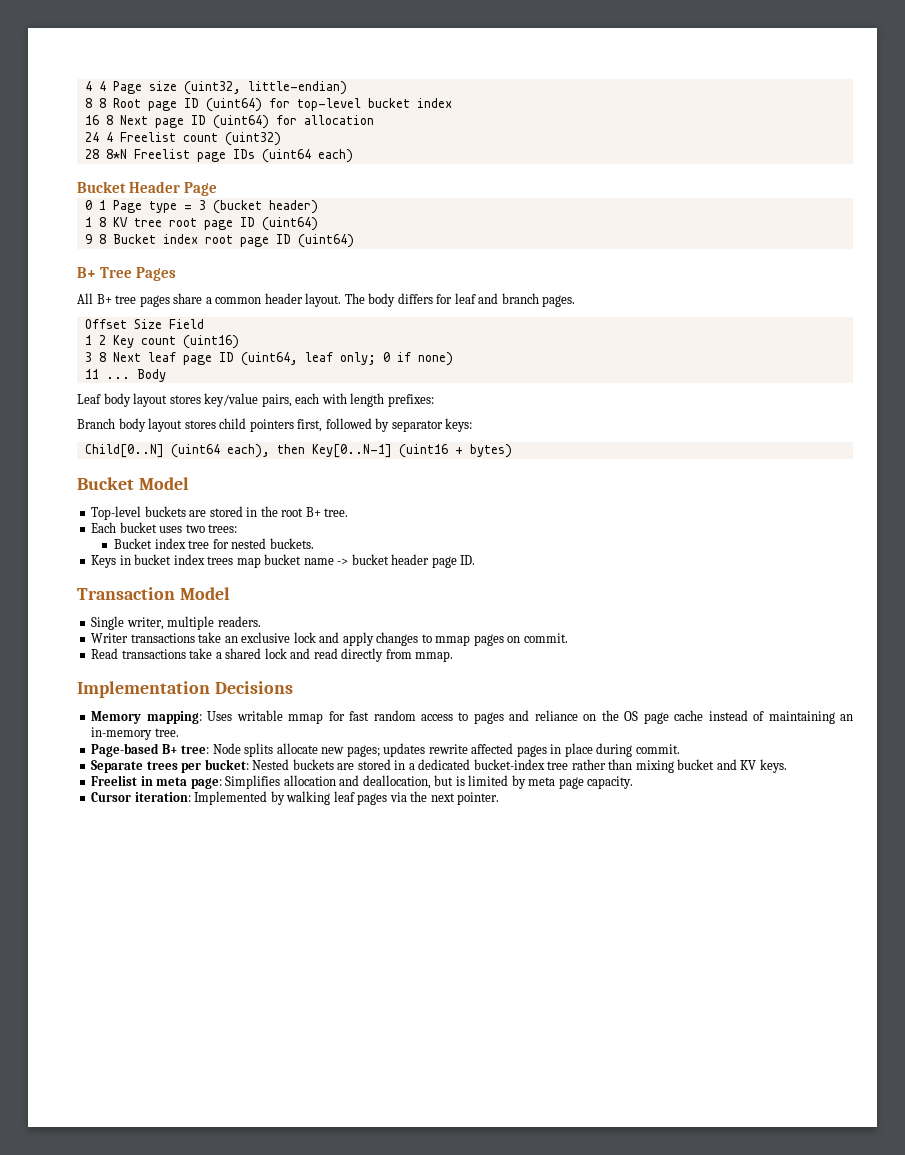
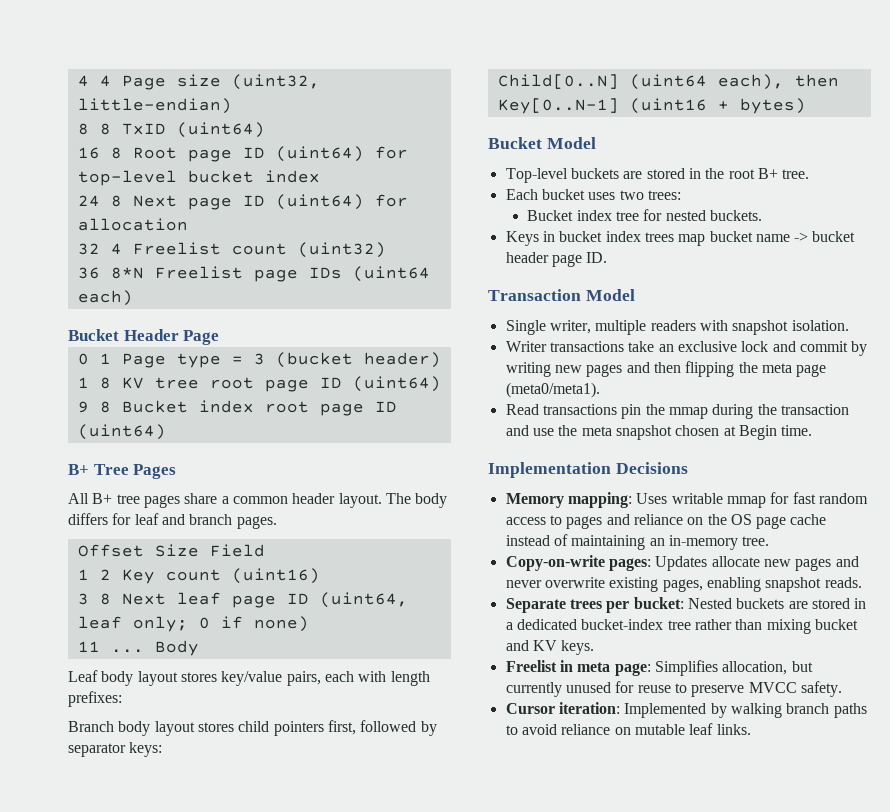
- 8 8 Root page ID (uint64) for top-level bucket index
+ 8 8 TxID (uint64)
+ 16 8 Root page ID (uint64) for top-level bucket index
- 16 8 Next page ID (uint64) for allocation
+ 24 8 Next page ID (uint64) for allocation
- 24 4 Freelist count (uint32)
+ 32 4 Freelist count (uint32)
- 28 8*N Freelist page IDs (uint64 each)
+ 36 8*N Freelist page IDs (uint64 each)
- Single writer, multiple readers.
+ Single writer, multiple readers with snapshot isolation.
- Writer transactions take an exclusive lock and apply changes to mmap pages on commit.
- Read transactions take a shared lock and read directly from mmap.
+ Writer transactions take an exclusive lock and commit by writing new pages and then flipping the meta page (meta0/meta1).
+ Read transactions pin the mmap during the transaction and use the meta snapshot chosen at Begin time.
- Page-based B+ tree: Node splits allocate new pages; updates rewrite affected pages in place during commit.
+ Copy-on-write pages: Updates allocate new pages and never overwrite existing pages, enabling snapshot reads.
- Freelist in meta page: Simplifies allocation and deallocation, but is limited by meta page capacity.
+ Freelist in meta page: Simplifies allocation, but currently unused for reuse to preserve MVCC safety.
- Cursor iteration: Implemented by walking leaf pages via the next pointer.
+ Cursor iteration: Implemented by walking branch paths to avoid reliance on mutable leaf links.

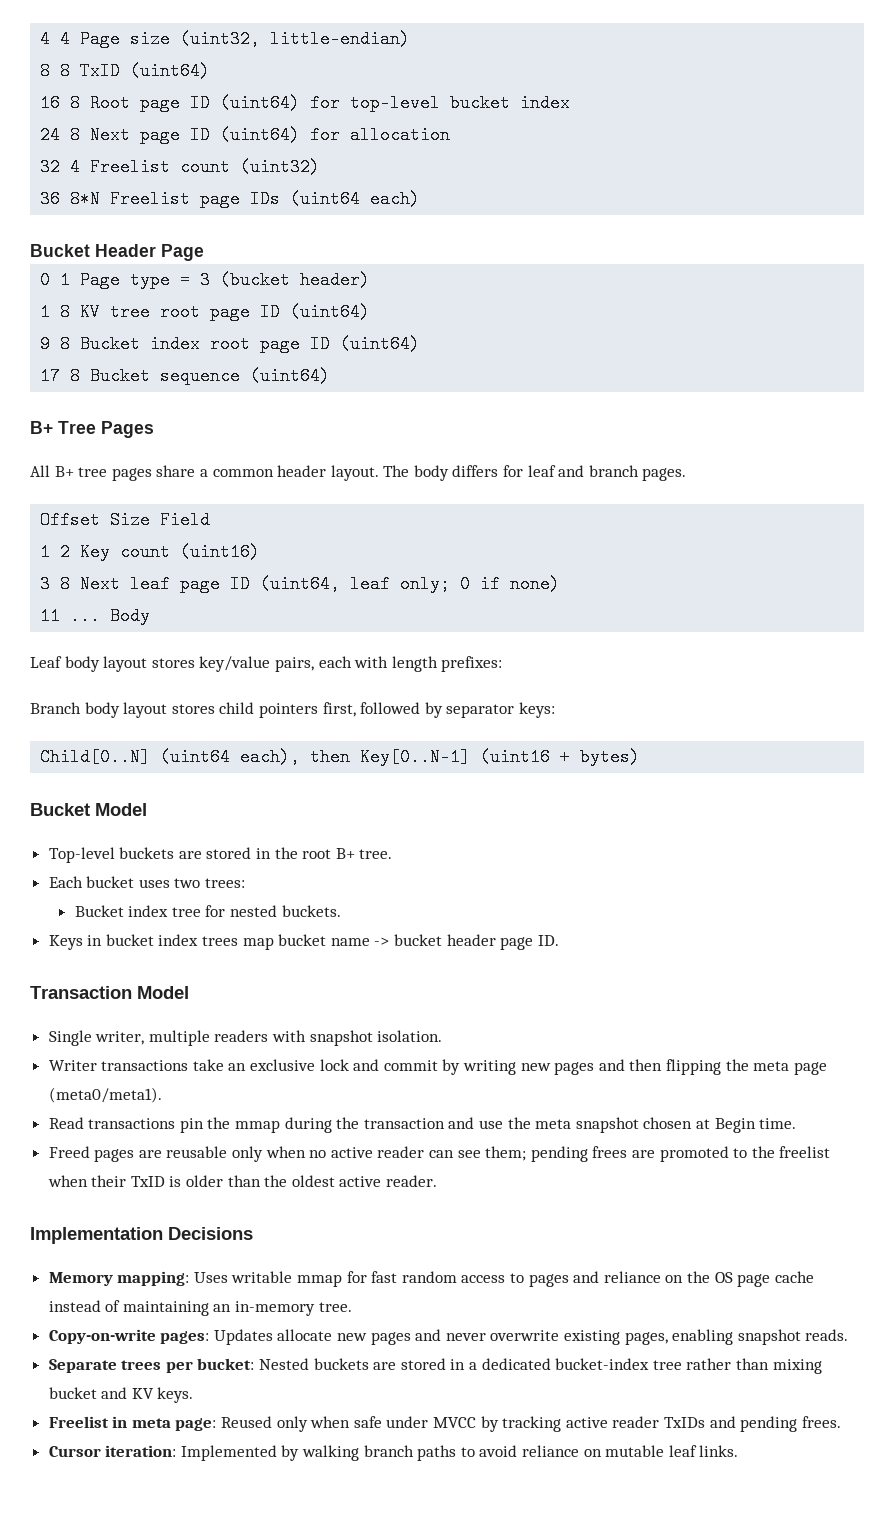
+ 17 8 Bucket sequence (uint64)
+ Freed pages are reusable only when no active reader can see them; pending frees are promoted to the freelist when their TxID is older than the oldest active reader.
- Freelist in meta page: Simplifies allocation, but currently unused for reuse to preserve MVCC safety.
+ Freelist in meta page: Reused only when safe under MVCC by tracking active reader TxIDs and pending frees.

